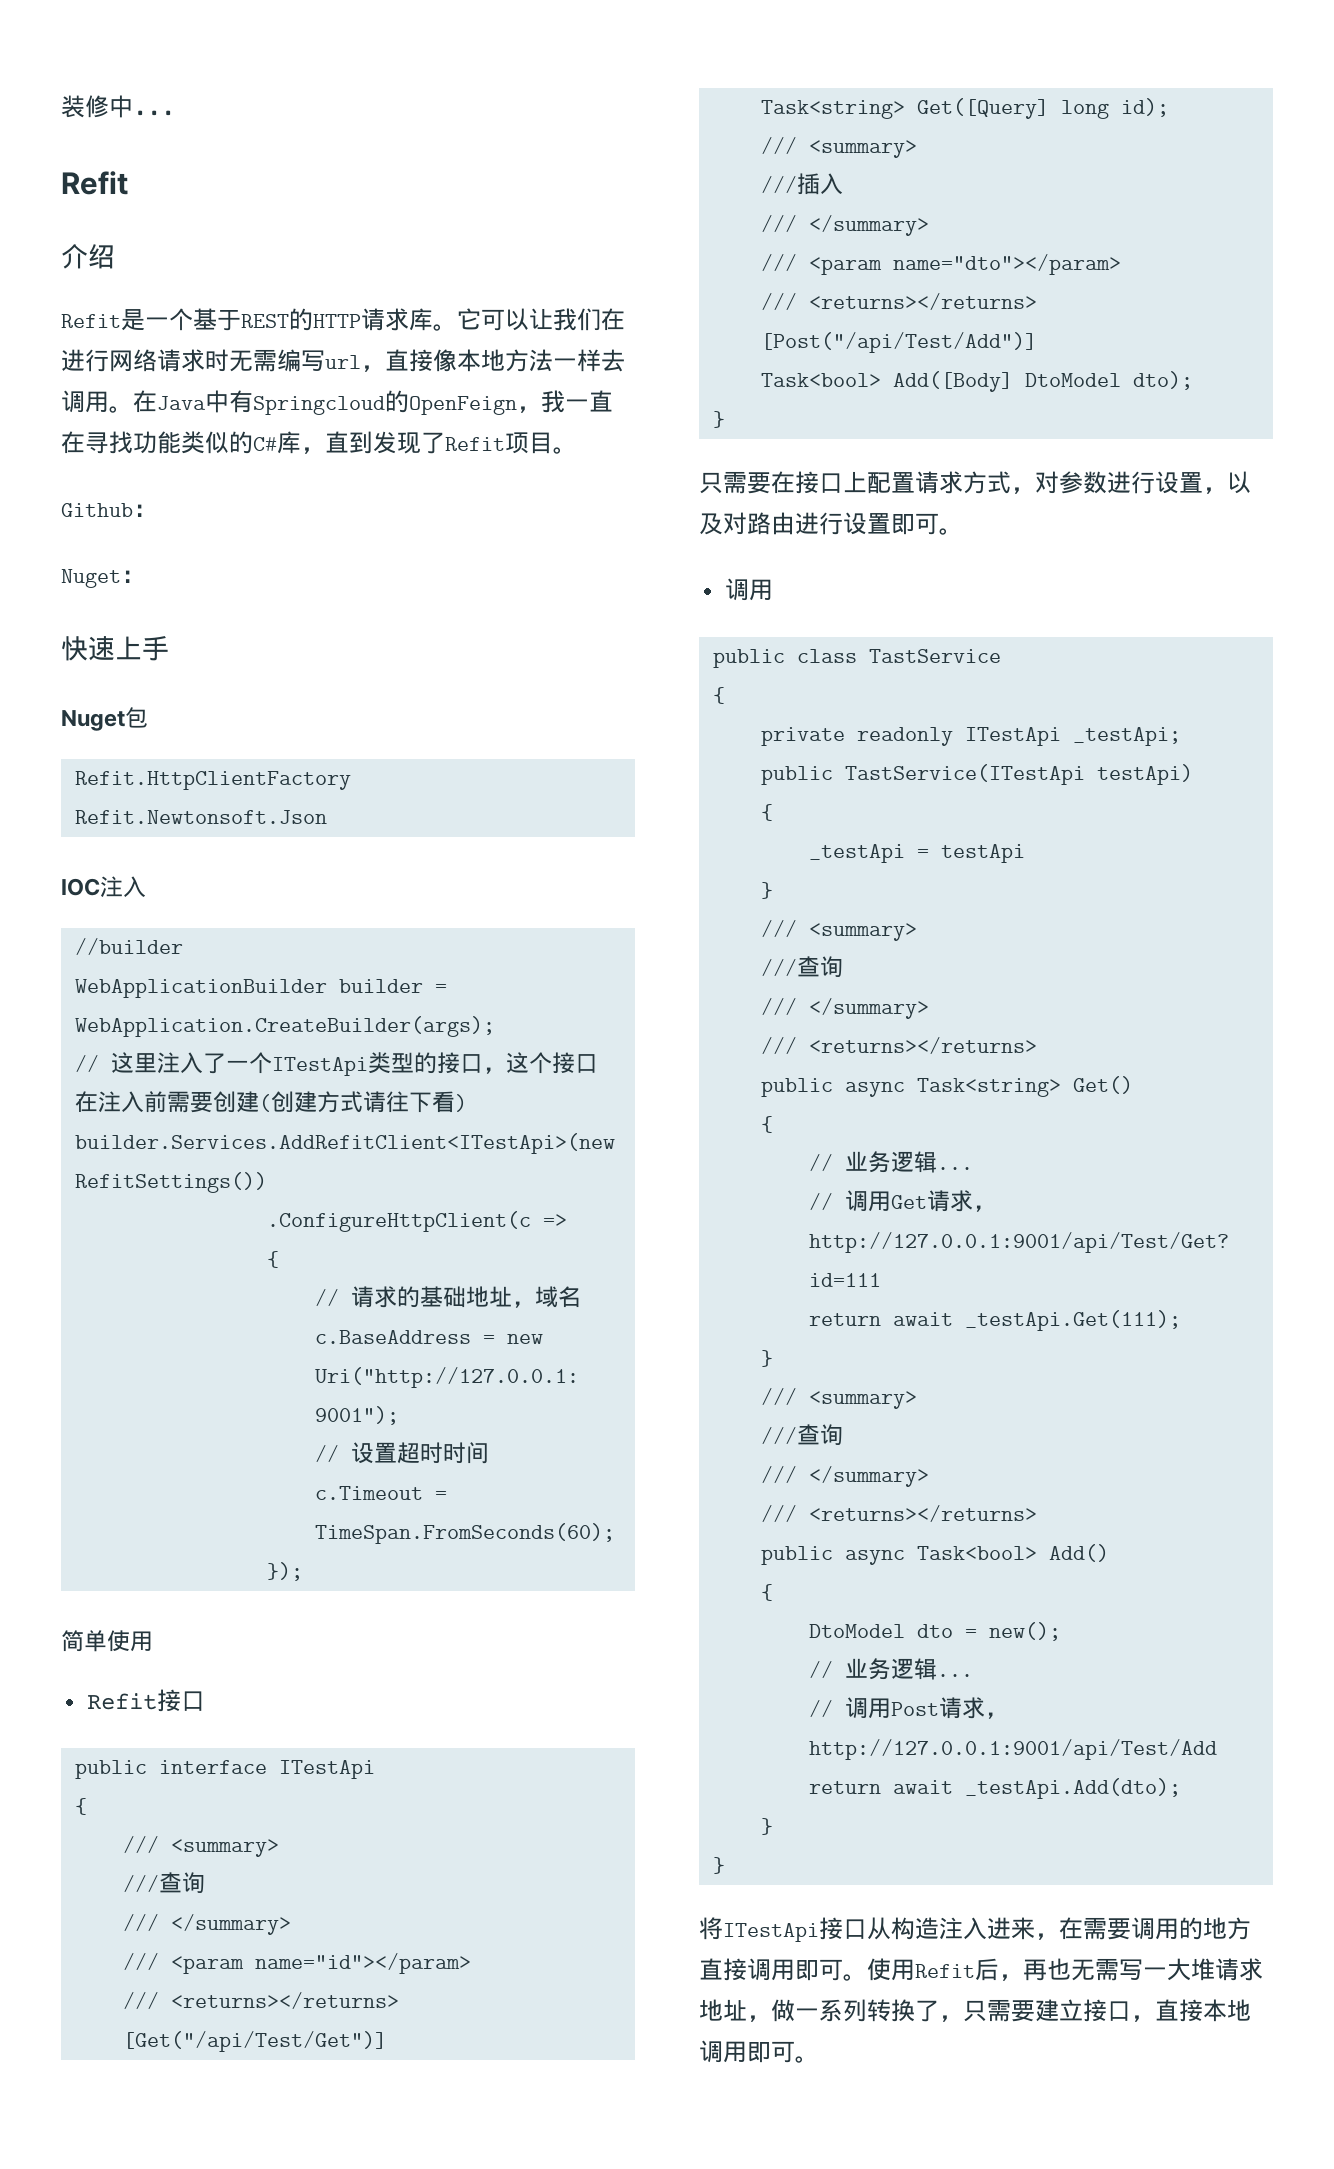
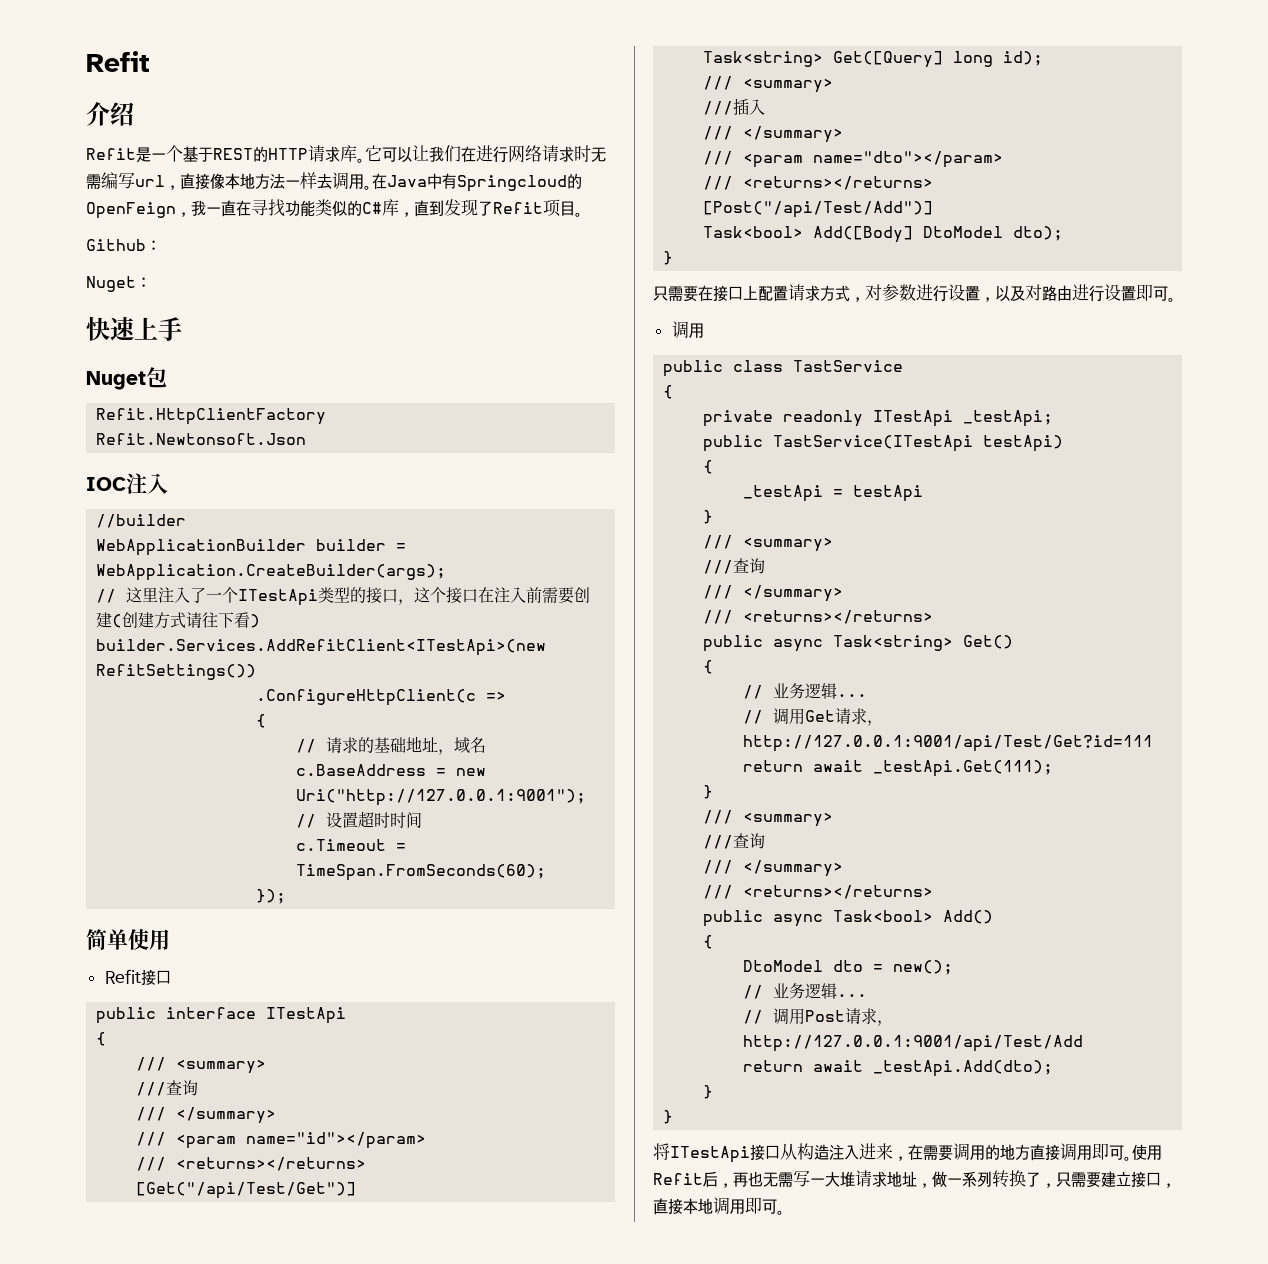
- 装修中...

